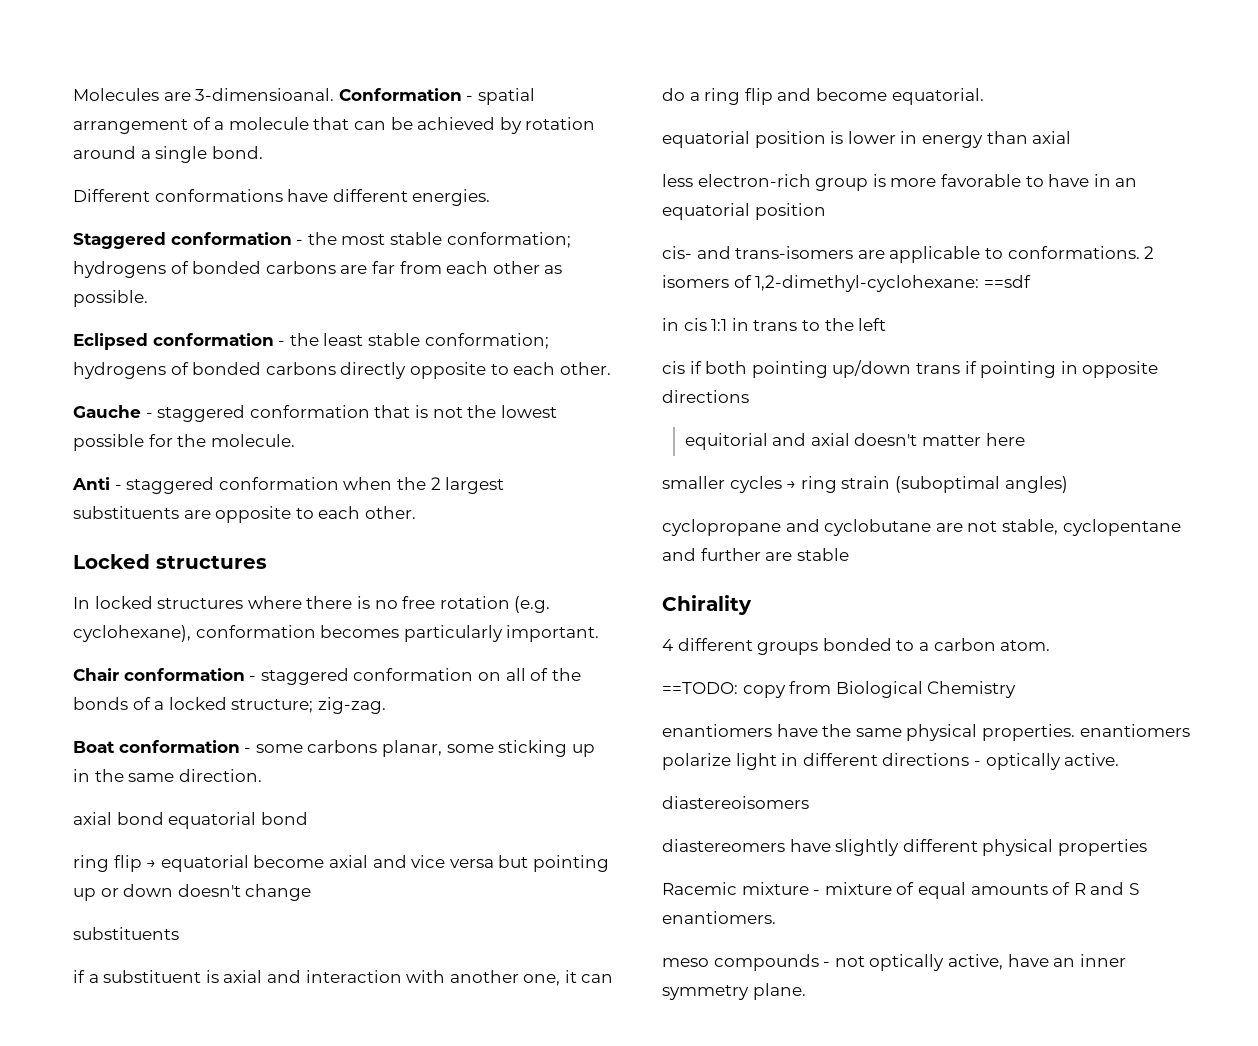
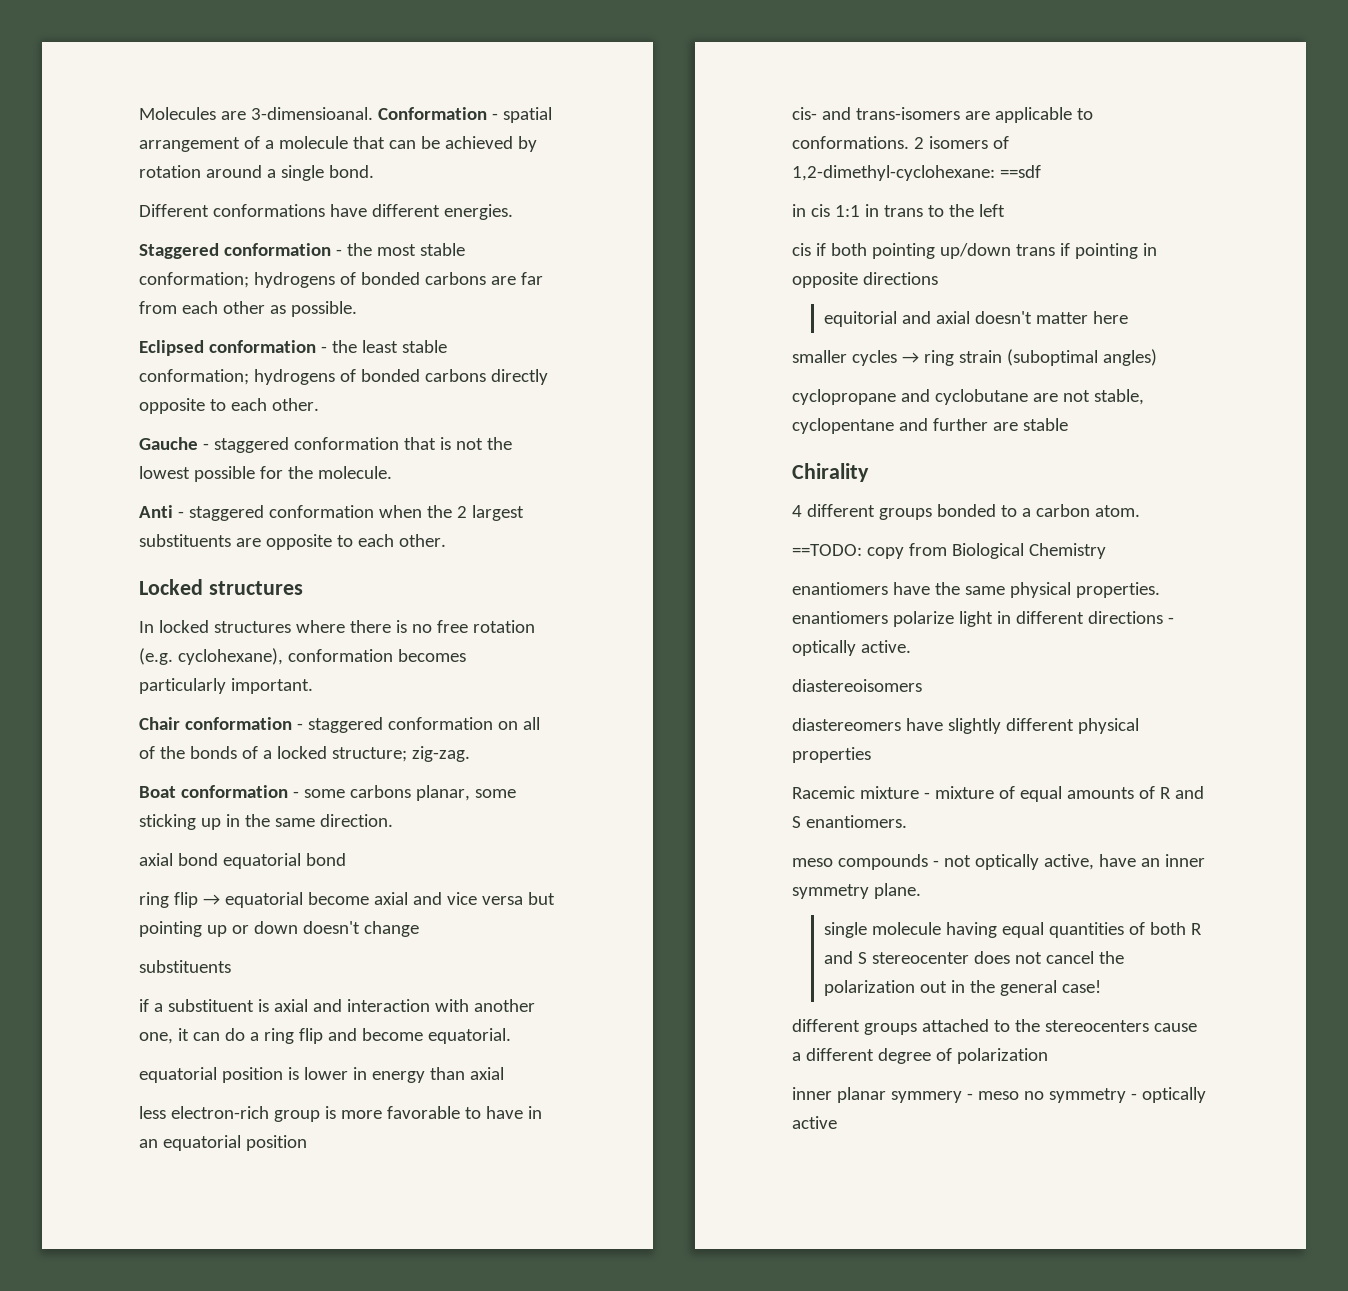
+ single molecule having equal quantities of both R and S stereocenter does not cancel the polarization out in the general case!
+ different groups attached to the stereocenters cause a different degree of polarization
+ inner planar symmery - meso no symmetry - optically active

